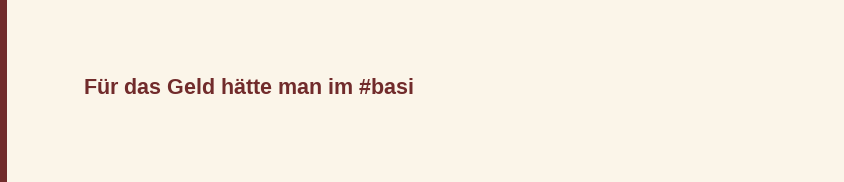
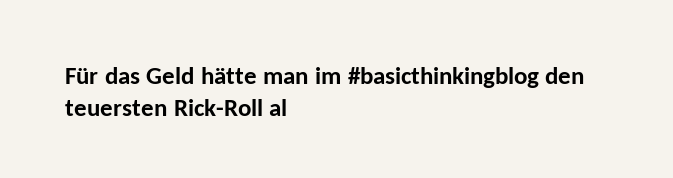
- Für das Geld hätte man im #basi
+ Für das Geld hätte man im #basicthinkingblog den teuersten Rick-Roll al

